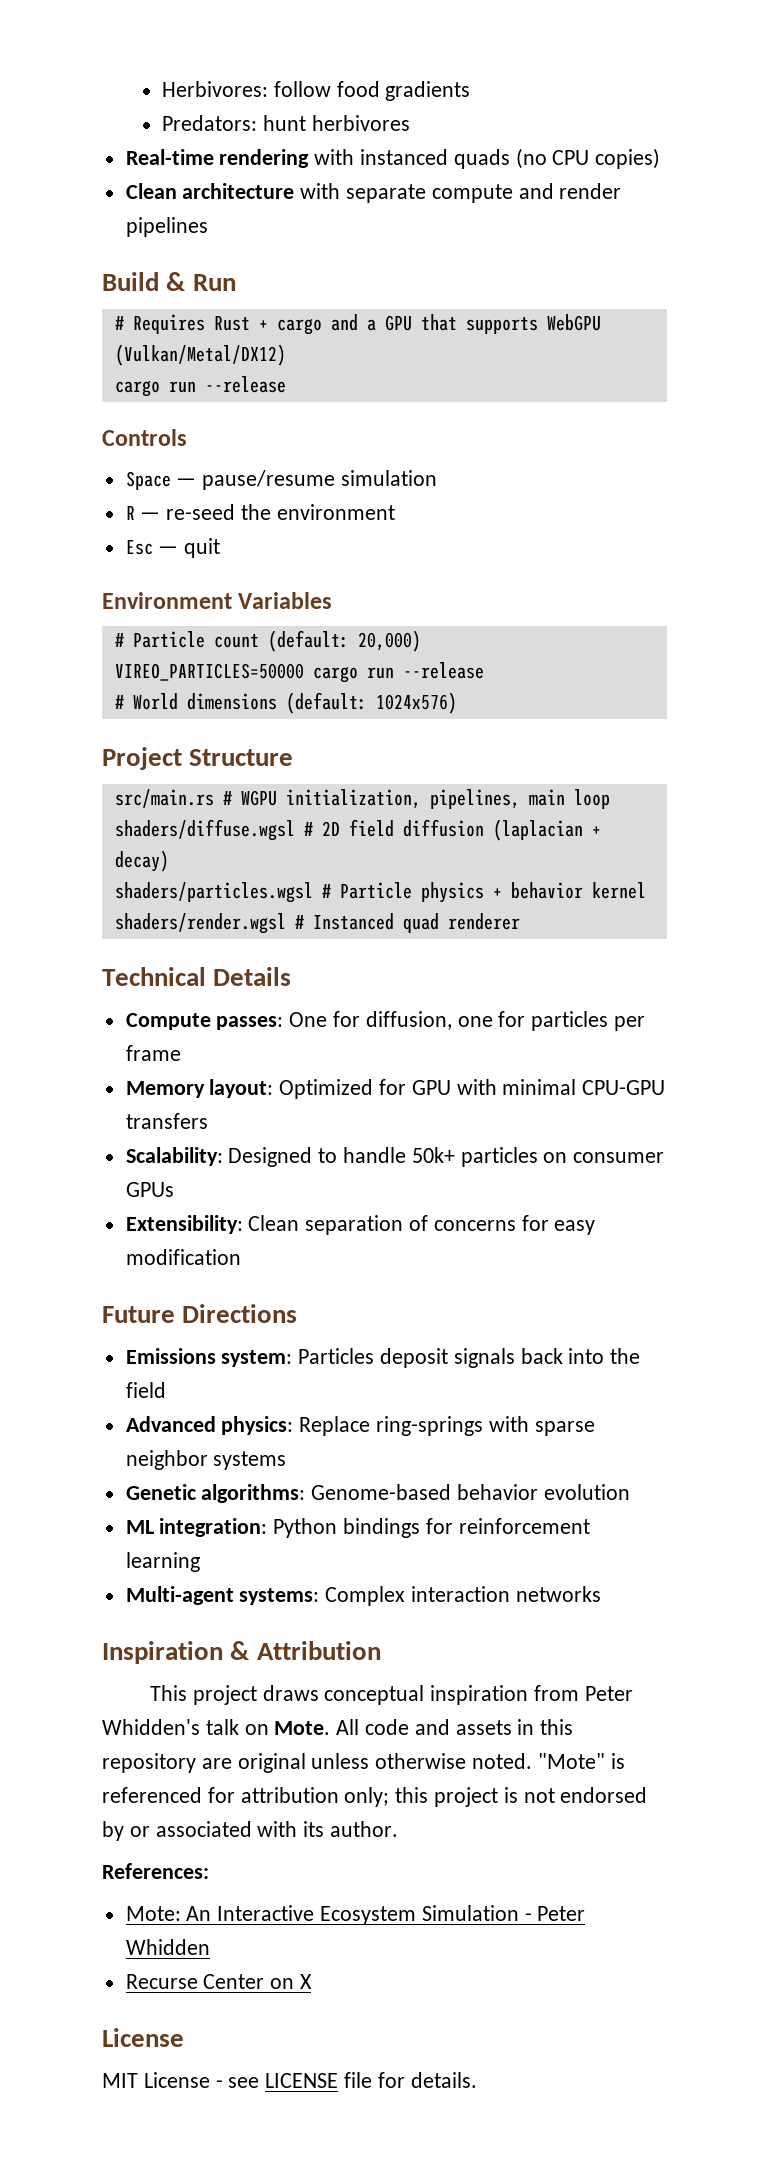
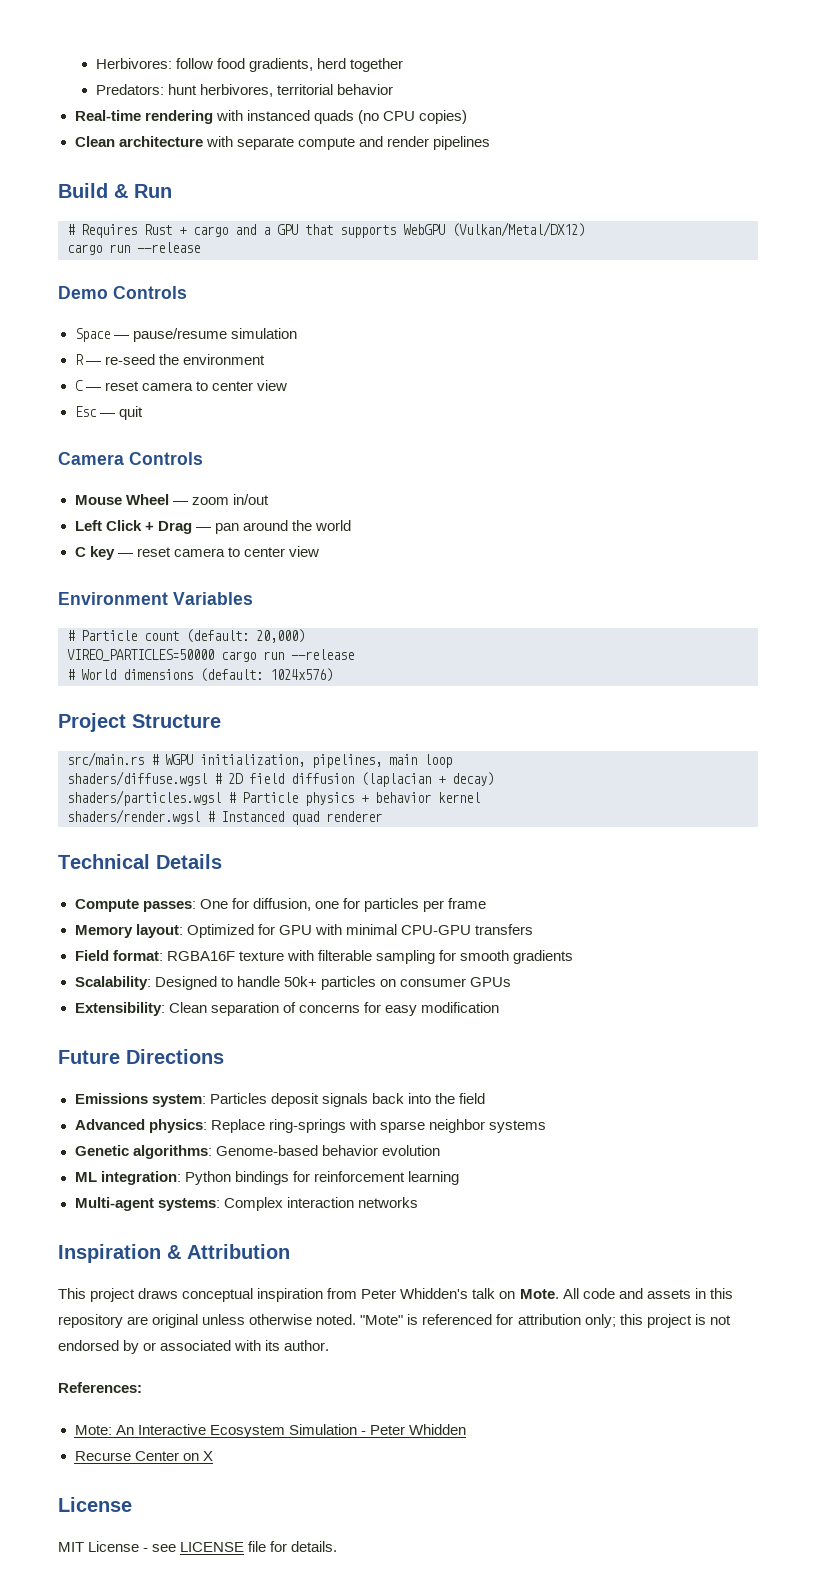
- Herbivores: follow food gradients
+ Herbivores: follow food gradients, herd together
- Predators: hunt herbivores
+ Predators: hunt herbivores, territorial behavior
- Controls
+ Demo Controls
+ C — reset camera to center view
  Esc — quit
+ Camera Controls
+ Mouse Wheel — zoom in/out
+ Left Click + Drag — pan around the world
+ C key — reset camera to center view
+ Field format: RGBA16F texture with filterable sampling for smooth gradients

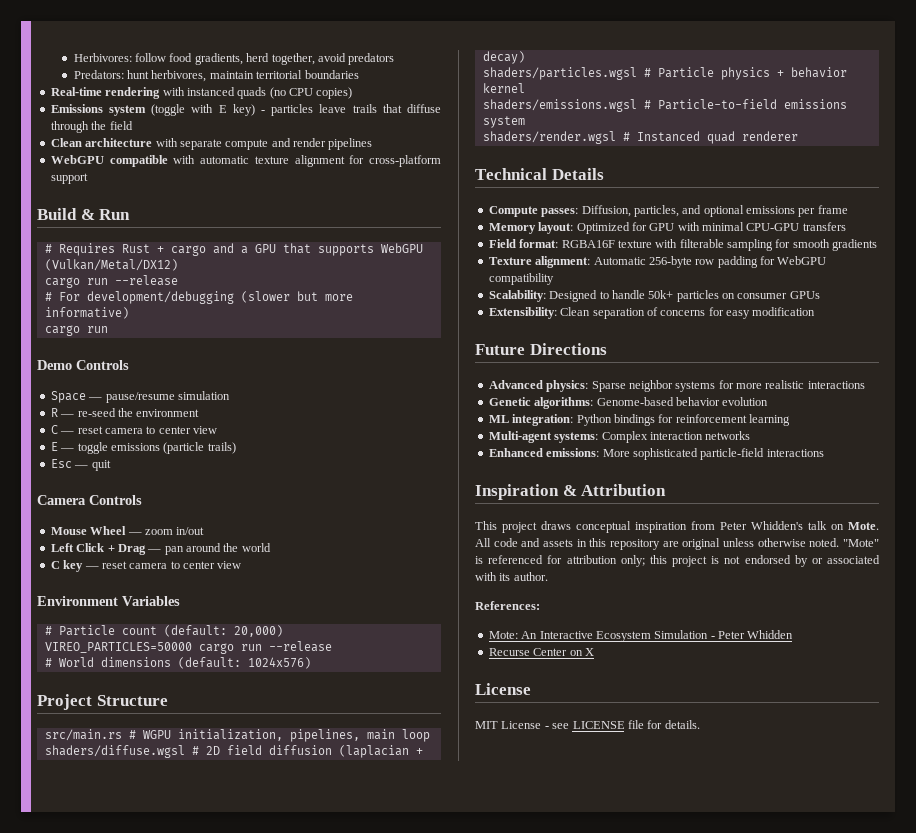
- Herbivores: follow food gradients, herd together
+ Herbivores: follow food gradients, herd together, avoid predators
- Predators: hunt herbivores, territorial behavior
+ Predators: hunt herbivores, maintain territorial boundaries
+ Emissions system (toggle with E key) - particles leave trails that diffuse through the field
+ WebGPU compatible with automatic texture alignment for cross-platform support
+ # For development/debugging (slower but more informative)
+ cargo run
+ E — toggle emissions (particle trails)
+ shaders/emissions.wgsl # Particle-to-field emissions system
- Compute passes: One for diffusion, one for particles per frame
+ Compute passes: Diffusion, particles, and optional emissions per frame
+ Texture alignment: Automatic 256-byte row padding for WebGPU compatibility
- Emissions system: Particles deposit signals back into the field
- Advanced physics: Replace ring-springs with sparse neighbor systems
+ Advanced physics: Sparse neighbor systems for more realistic interactions
+ Enhanced emissions: More sophisticated particle-field interactions

